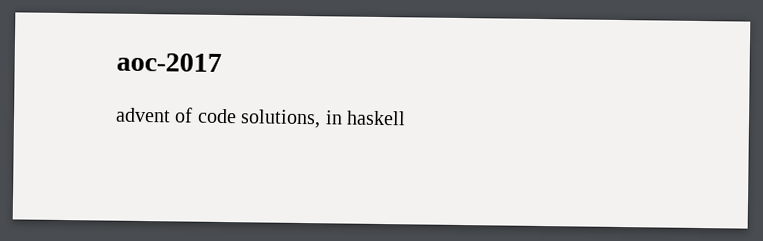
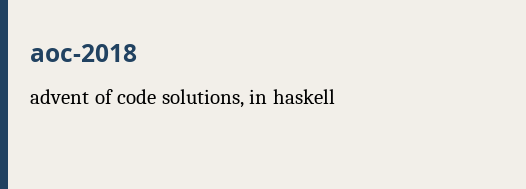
- aoc-2017
+ aoc-2018

